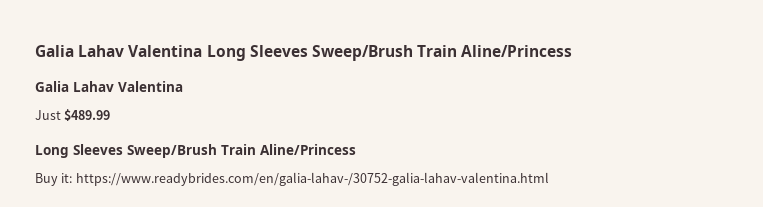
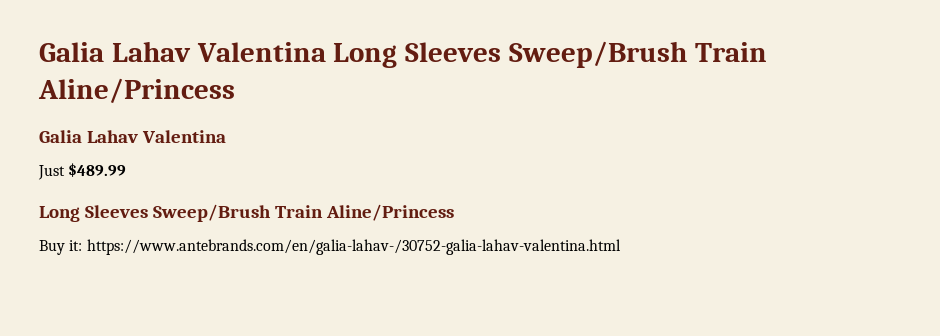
- Buy it: https://www.readybrides.com/en/galia-lahav-/30752-galia-lahav-valentina.html
+ Buy it: https://www.antebrands.com/en/galia-lahav-/30752-galia-lahav-valentina.html

